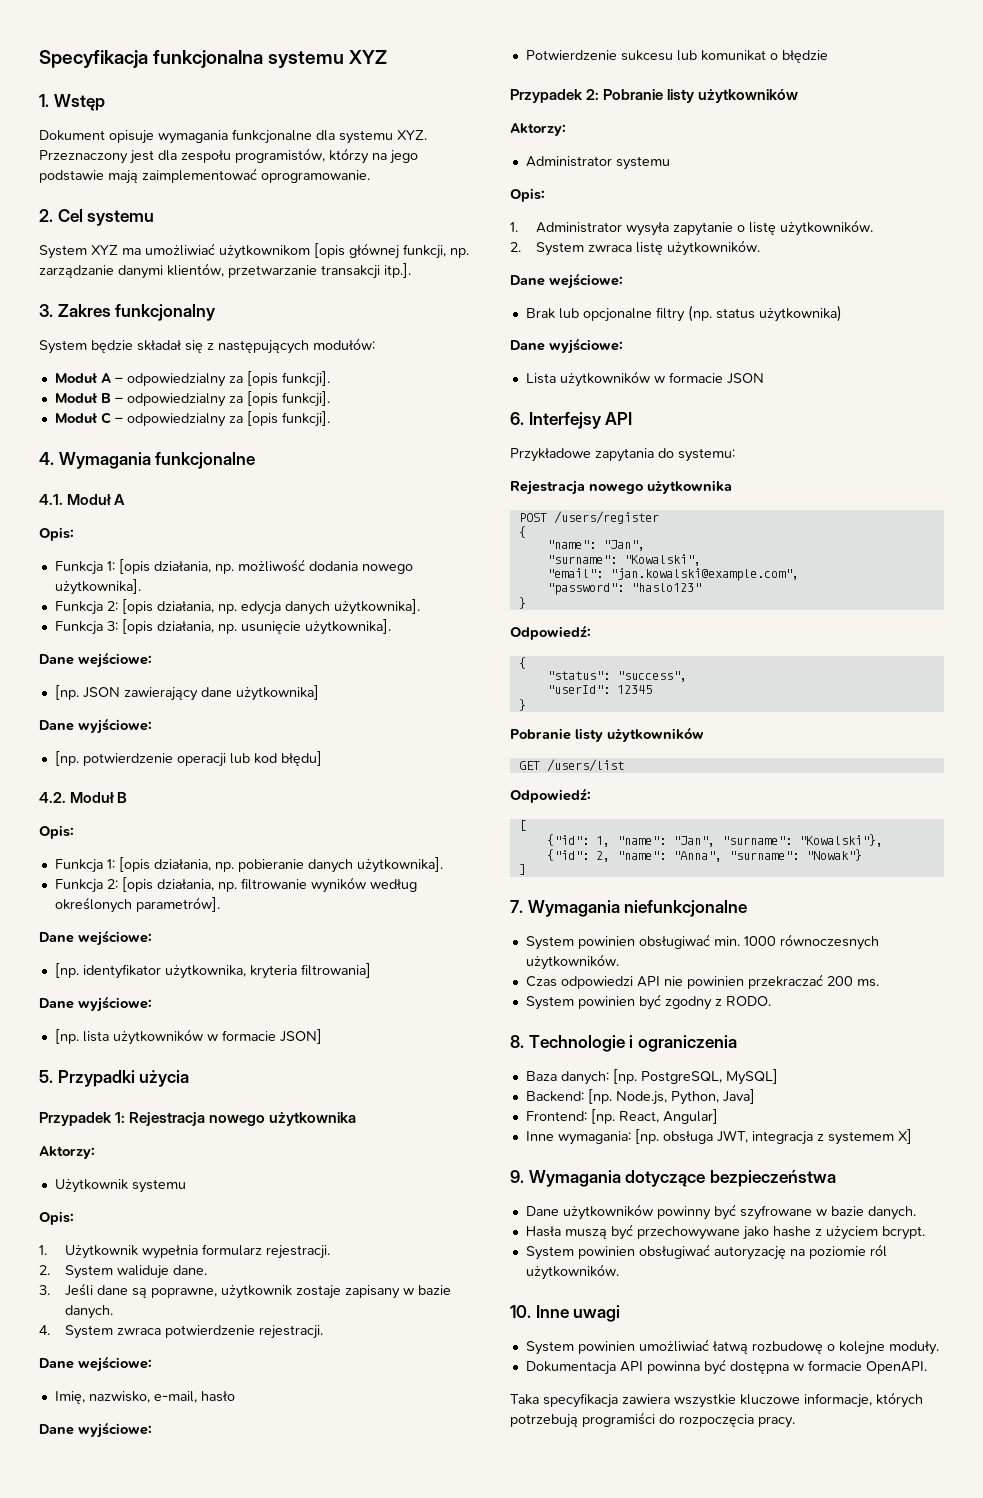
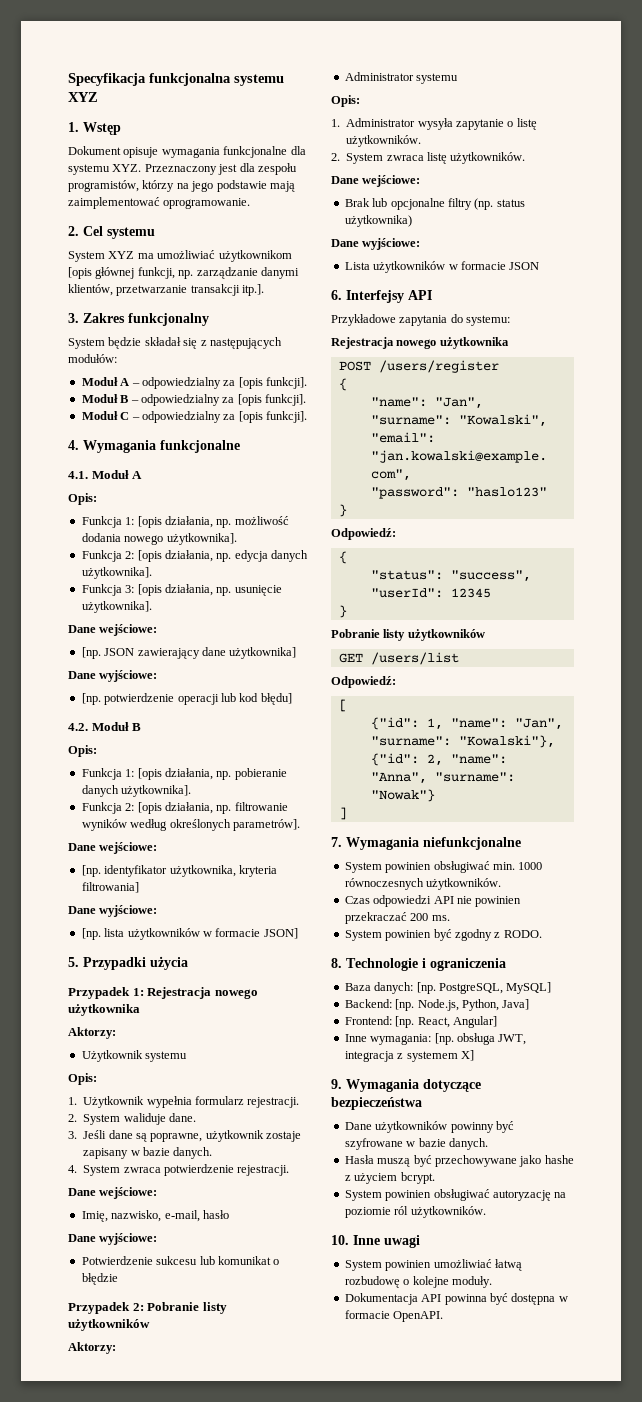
- Taka specyfikacja zawiera wszystkie kluczowe informacje, których potrzebują programiści do rozpoczęcia pracy.

